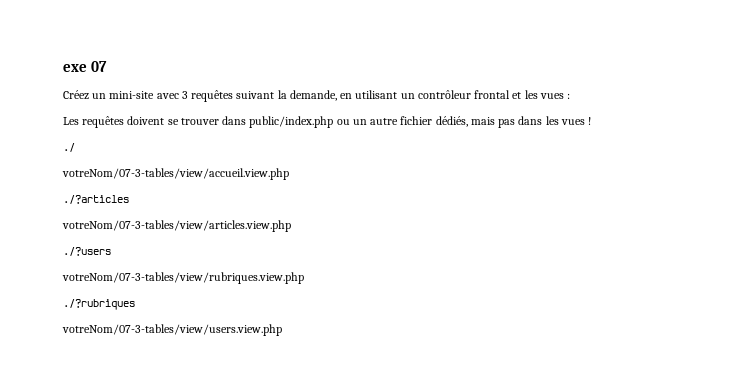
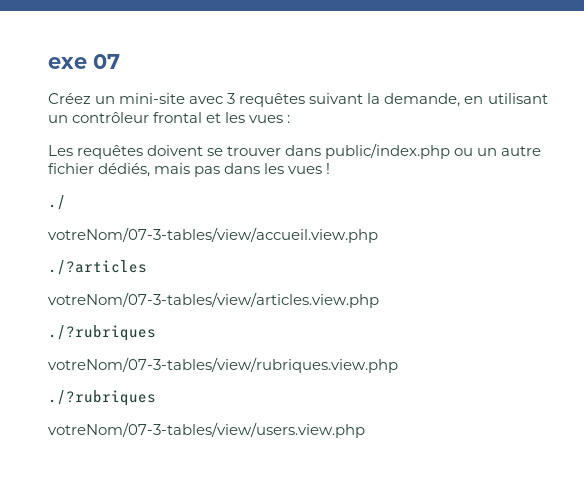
  votreNom/07-3-tables/view/articles.view.php
- ./?users
+ ./?rubriques

